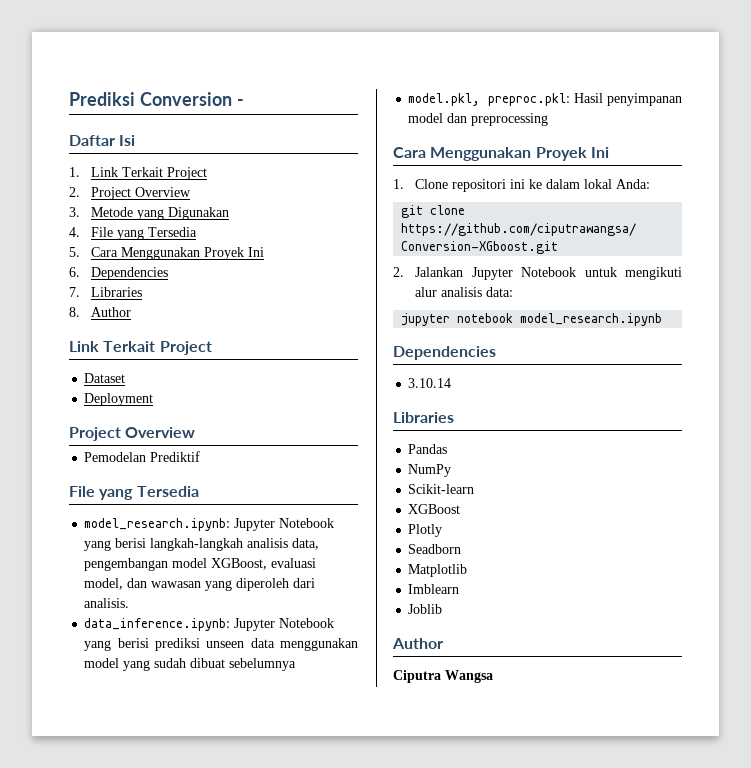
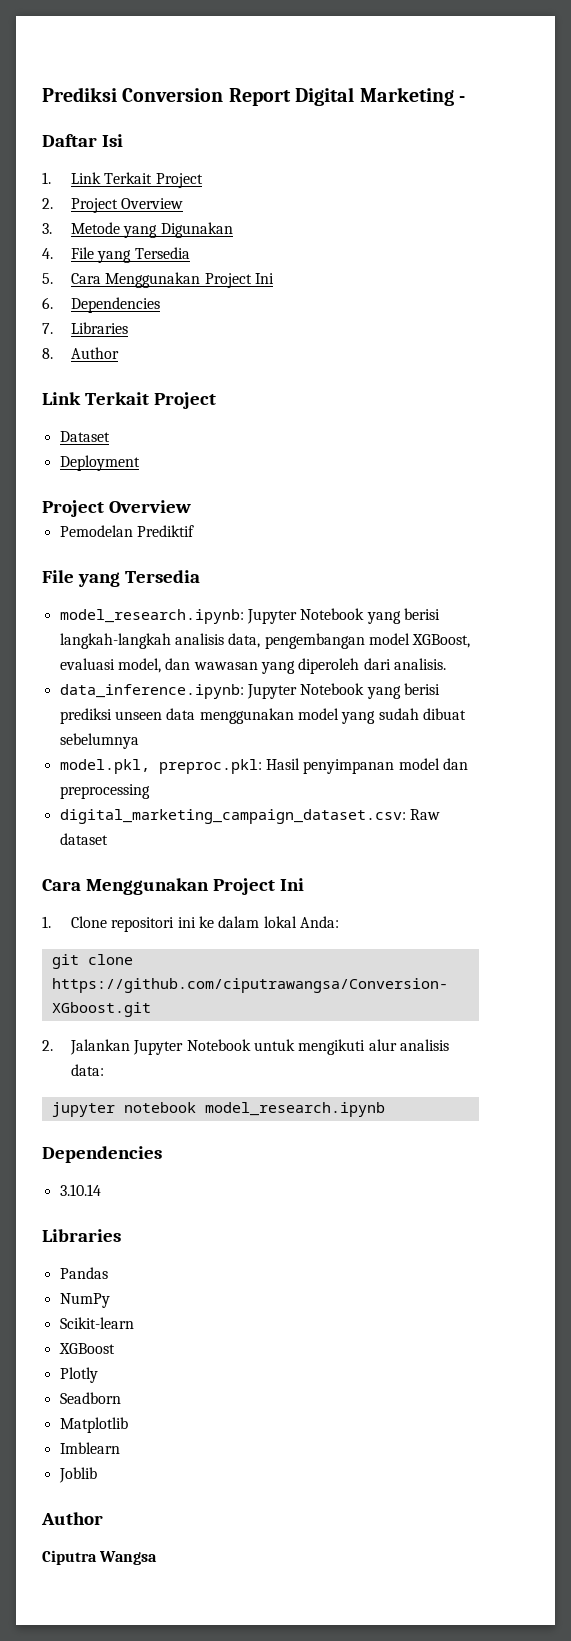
- Prediksi Conversion -
+ Prediksi Conversion Report Digital Marketing -
- 5. Cara Menggunakan Proyek Ini
+ 5. Cara Menggunakan Project Ini
  model.pkl, preproc.pkl: Hasil penyimpanan model dan preprocessing
- Cara Menggunakan Proyek Ini
+ digital_marketing_campaign_dataset.csv: Raw dataset
+ Cara Menggunakan Project Ini

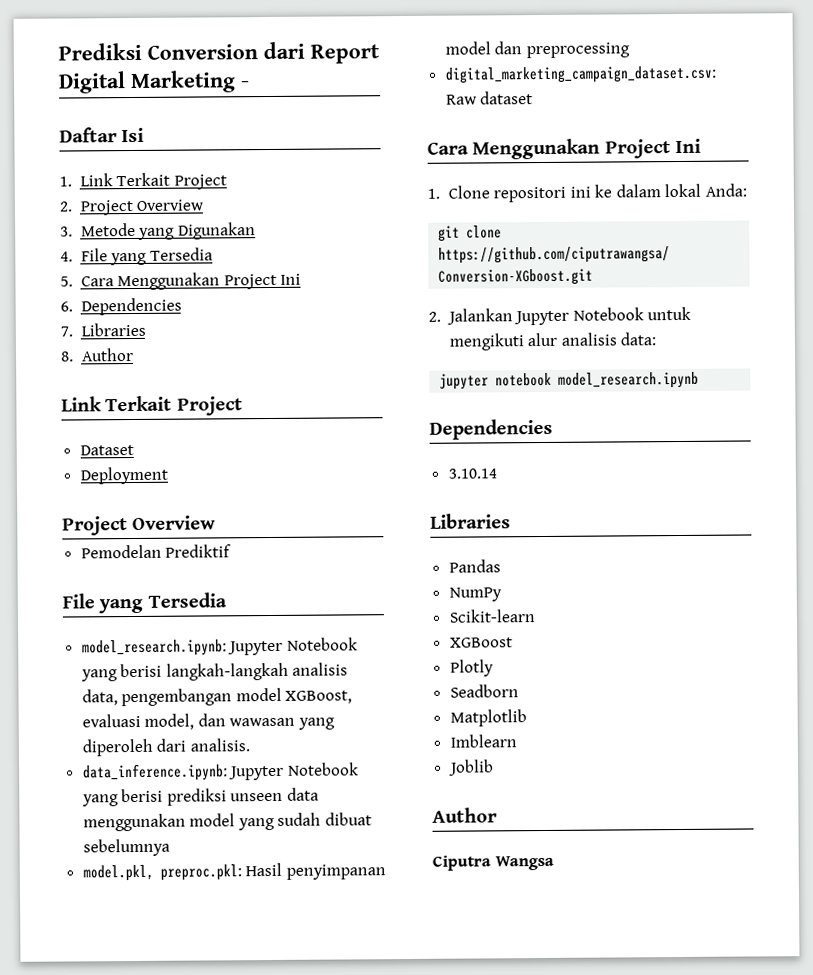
- Prediksi Conversion Report Digital Marketing -
+ Prediksi Conversion dari Report Digital Marketing -

